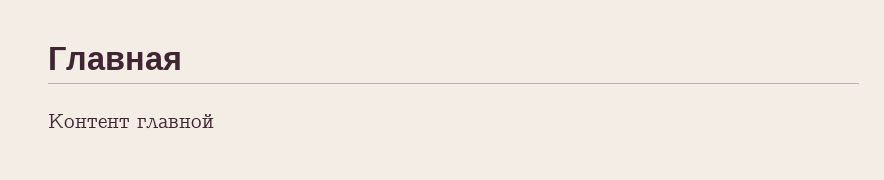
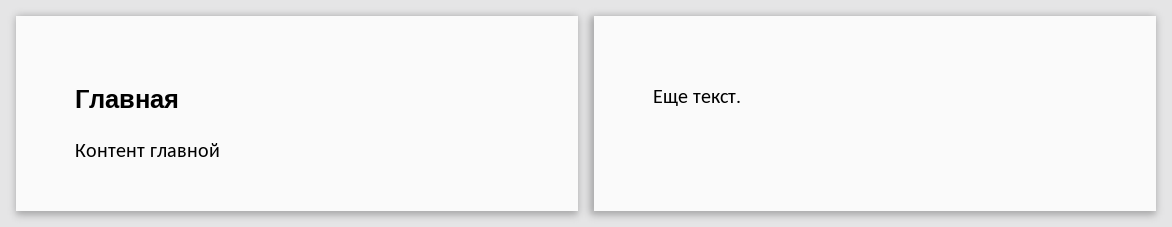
+ Еще текст.

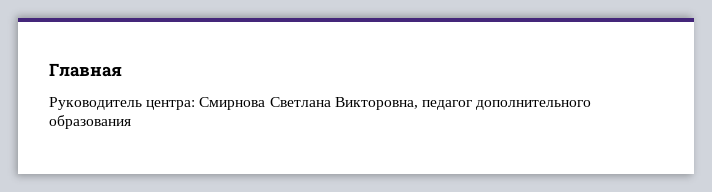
- Контент главной
- Еще текст.
+ Руководитель центра: Смирнова Светлана Викторовна, педагог дополнительного образования

